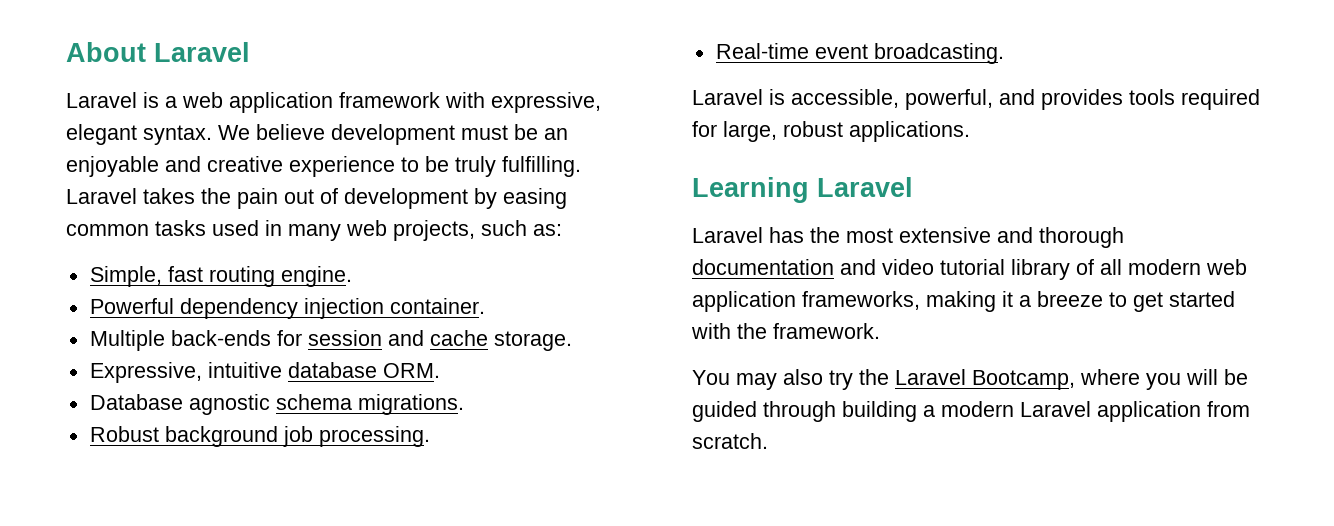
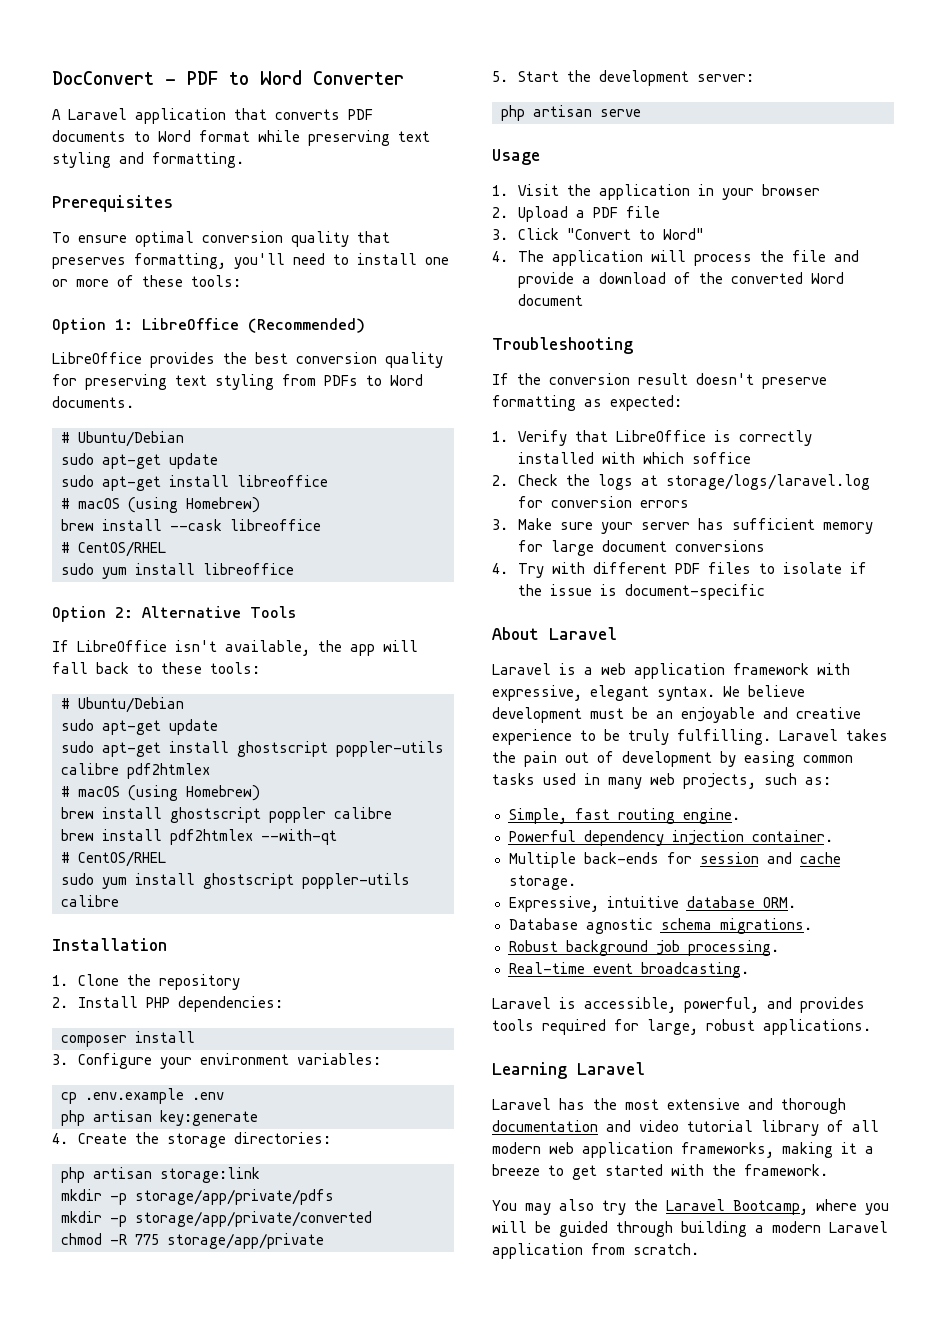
+ DocConvert - PDF to Word Converter
+ A Laravel application that converts PDF documents to Word format while preserving text styling and formatting.
+ Prerequisites
+ To ensure optimal conversion quality that preserves formatting, you'll need to install one or more of these tools:
+ Option 1: LibreOffice (Recommended)
+ LibreOffice provides the best conversion quality for preserving text styling from PDFs to Word documents.
+ # Ubuntu/Debian
+ sudo apt-get update
+ sudo apt-get install libreoffice
+ # macOS (using Homebrew)
+ brew install --cask libreoffice
+ # CentOS/RHEL
+ sudo yum install libreoffice
+ Option 2: Alternative Tools
+ If LibreOffice isn't available, the app will fall back to these tools:
+ # Ubuntu/Debian
+ sudo apt-get update
+ sudo apt-get install ghostscript poppler-utils calibre pdf2htmlex
+ # macOS (using Homebrew)
+ brew install ghostscript poppler calibre
+ brew install pdf2htmlex --with-qt
+ # CentOS/RHEL
+ sudo yum install ghostscript poppler-utils calibre
+ Installation
+ 1. Clone the repository
+ 2. Install PHP dependencies:
+ composer install
+ 3. Configure your environment variables:
+ cp .env.example .env
+ php artisan key:generate
+ 4. Create the storage directories:
+ php artisan storage:link
+ mkdir -p storage/app/private/pdfs
+ mkdir -p storage/app/private/converted
+ chmod -R 775 storage/app/private
+ 5. Start the development server:
+ php artisan serve
+ Usage
+ 1. Visit the application in your browser
+ 2. Upload a PDF file
+ 3. Click "Convert to Word"
+ 4. The application will process the file and provide a download of the converted Word document
+ Troubleshooting
+ If the conversion result doesn't preserve formatting as expected:
+ 1. Verify that LibreOffice is correctly installed with which soffice
+ 2. Check the logs at storage/logs/laravel.log for conversion errors
+ 3. Make sure your server has sufficient memory for large document conversions
+ 4. Try with different PDF files to isolate if the issue is document-specific

